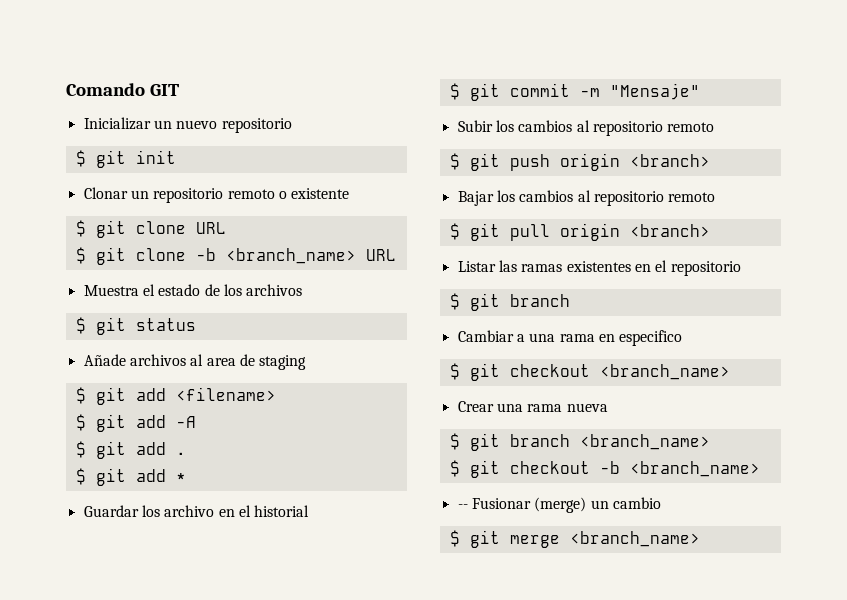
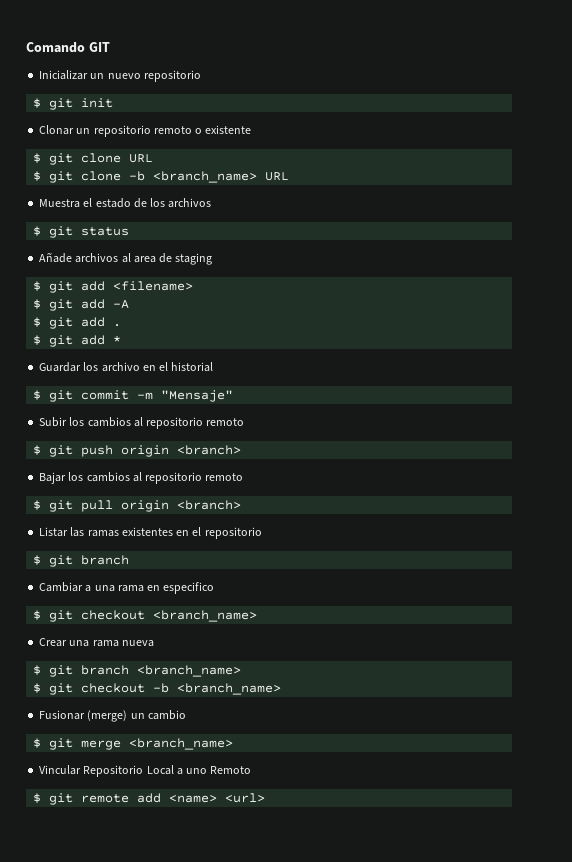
- -- Fusionar (merge) un cambio
+ Fusionar (merge) un cambio
+ Vincular Repositorio Local a uno Remoto
+ $ git remote add <name> <url>

